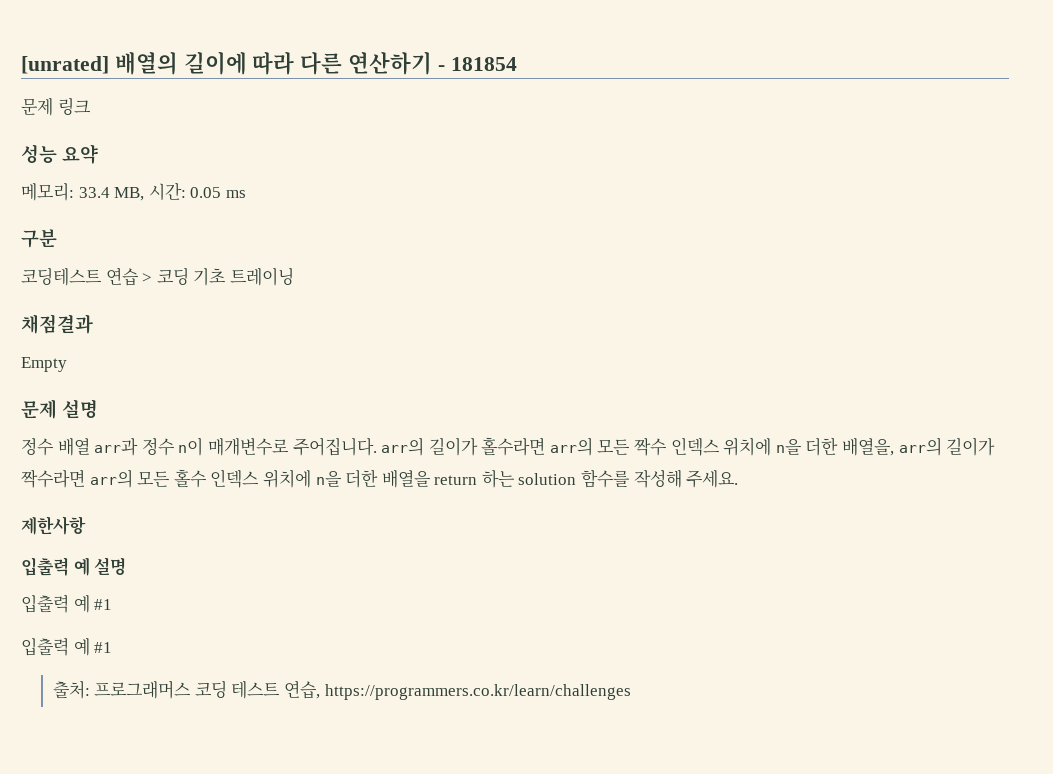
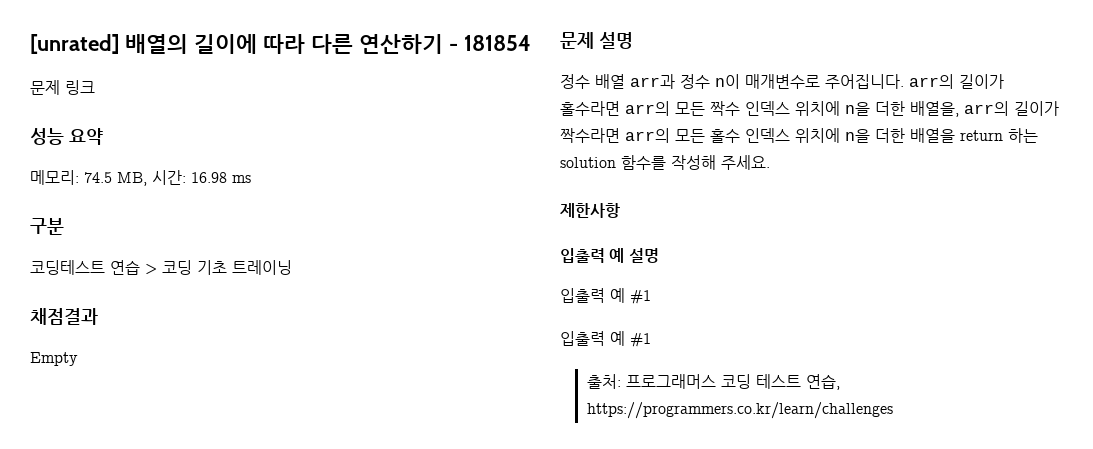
- 메모리: 33.4 MB, 시간: 0.05 ms
+ 메모리: 74.5 MB, 시간: 16.98 ms

